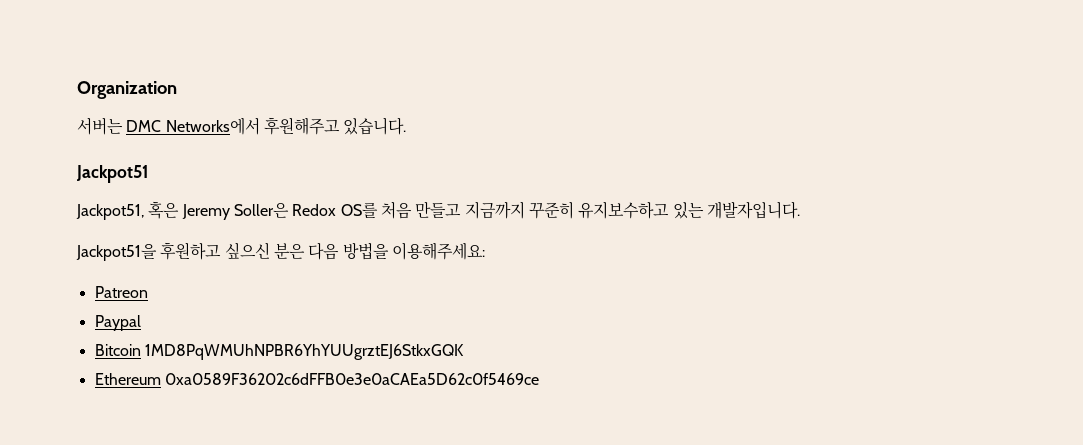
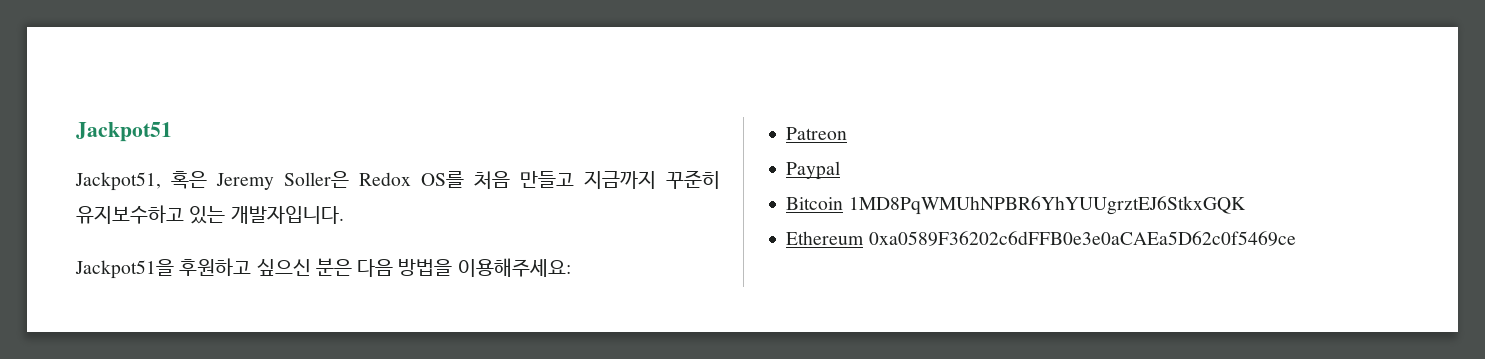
- Organization
- 서버는 DMC Networks에서 후원해주고 있습니다.

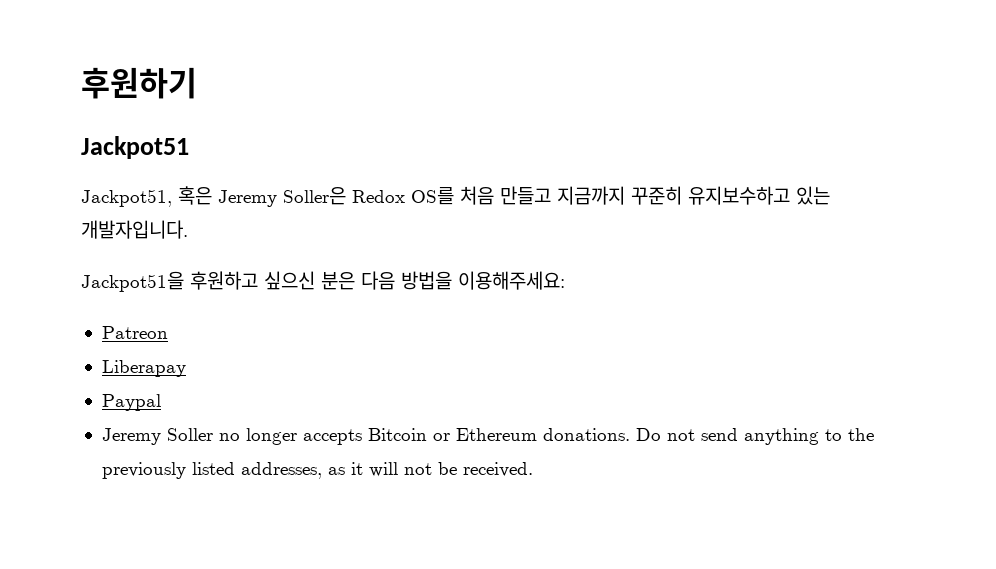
+ 후원하기
+ Liberapay
- Bitcoin 1MD8PqWMUhNPBR6YhYUUgrztEJ6StkxGQK
- Ethereum 0xa0589F36202c6dFFB0e3e0aCAEa5D62c0f5469ce
+ Jeremy Soller no longer accepts Bitcoin or Ethereum donations. Do not send anything to the previously listed addresses, as it will not be received.

